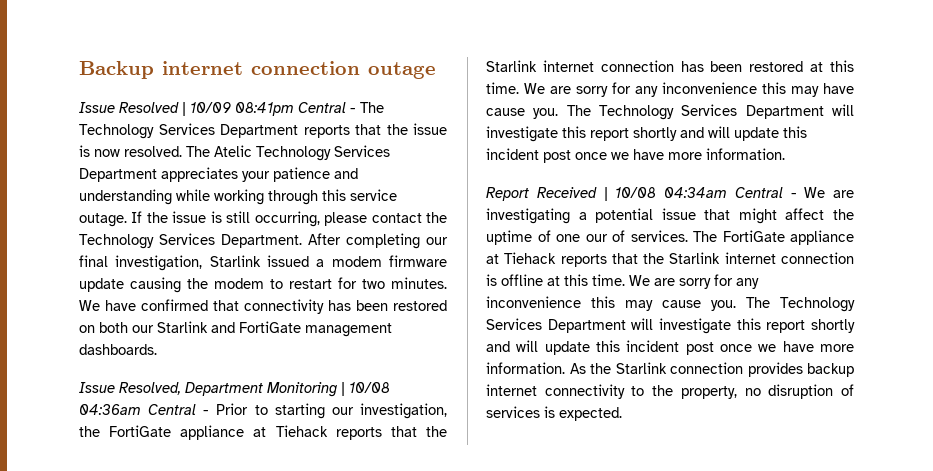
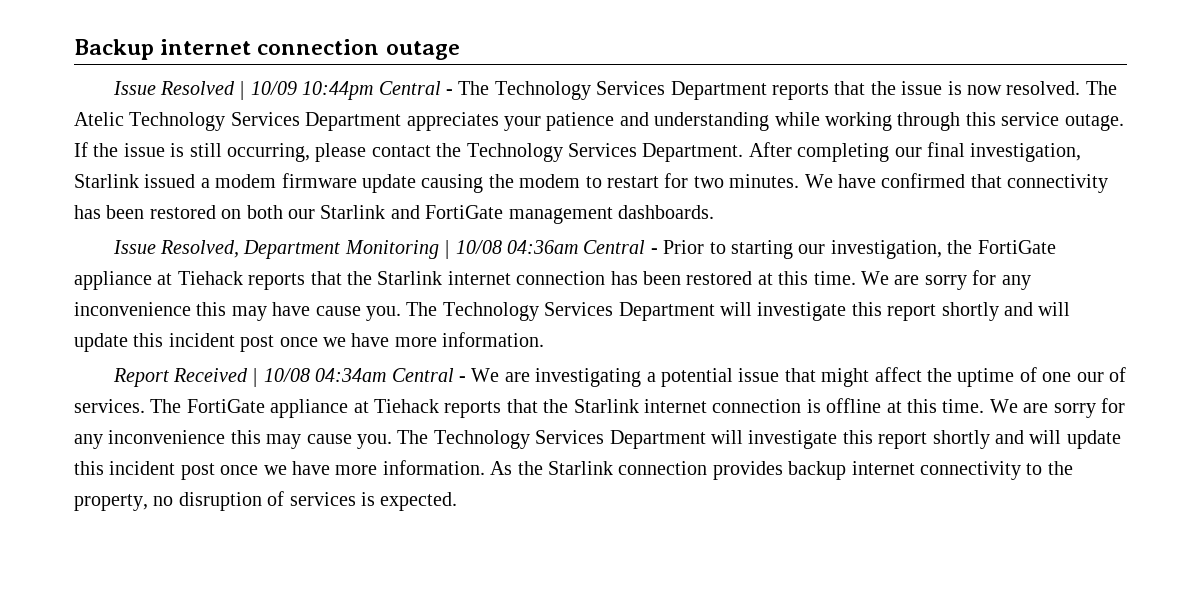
- Issue Resolved | 10/09 08:41pm Central - The Technology Services Department reports that the issue is now resolved.
+ Issue Resolved | 10/09 10:44pm Central - The Technology Services Department reports that the issue is now resolved.

